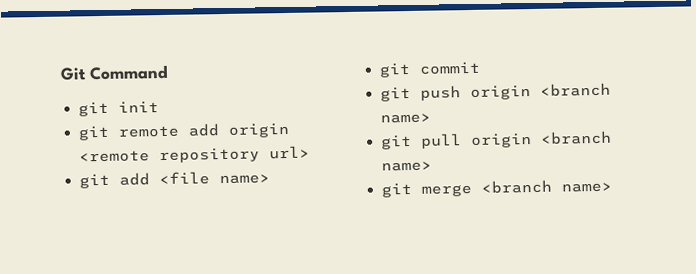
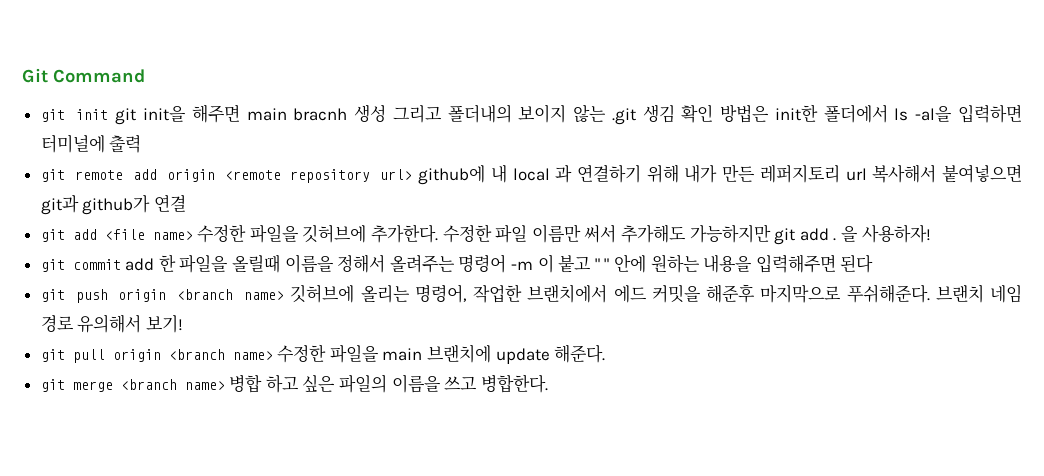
- git init
+ git init git init을 해주면 main bracnh 생성 그리고 폴더내의 보이지 않는 .git 생김 확인 방법은 init한 폴더에서 ls -al을 입력하면 터미널에 출력
- git remote add origin <remote repository url>
- git add <file name>
- git commit
+ git remote add origin <remote repository url> github에 내 local 과 연결하기 위해 내가 만든 레퍼지토리 url 복사해서 붙여넣으면 git과 github가 연결
+ git add <file name> 수정한 파일을 깃허브에 추가한다. 수정한 파일 이름만 써서 추가해도 가능하지만 git add . 을 사용하자!
+ git commit add 한 파일을 올릴때 이름을 정해서 올려주는 명령어 -m 이 붙고 " " 안에 원하는 내용을 입력해주면 된다
- git push origin <branch name>
+ git push origin <branch name> 깃허브에 올리는 명령어, 작업한 브랜치에서 에드 커밋을 해준후 마지막으로 푸쉬해준다. 브랜치 네임 경로 유의해서 보기!
- git pull origin <branch name>
- git merge <branch name>
+ git pull origin <branch name> 수정한 파일을 main 브랜치에 update 해준다.
+ git merge <branch name> 병합 하고 싶은 파일의 이름을 쓰고 병합한다.

